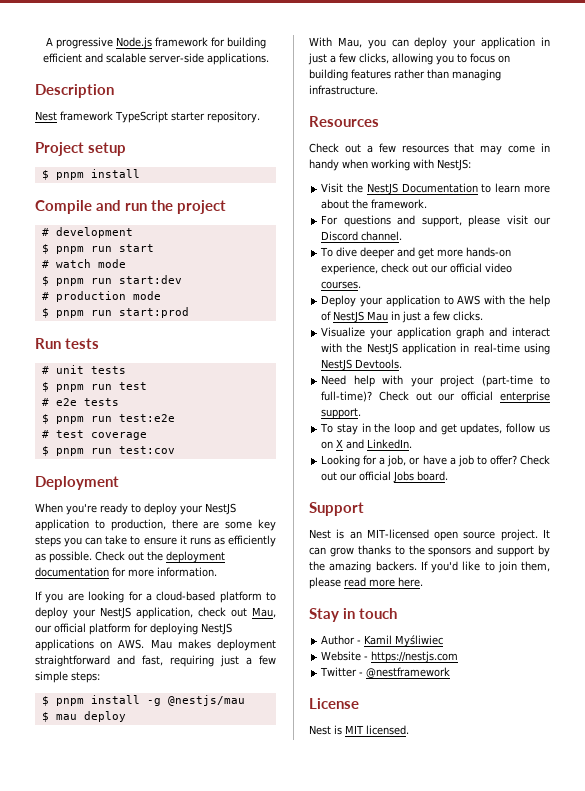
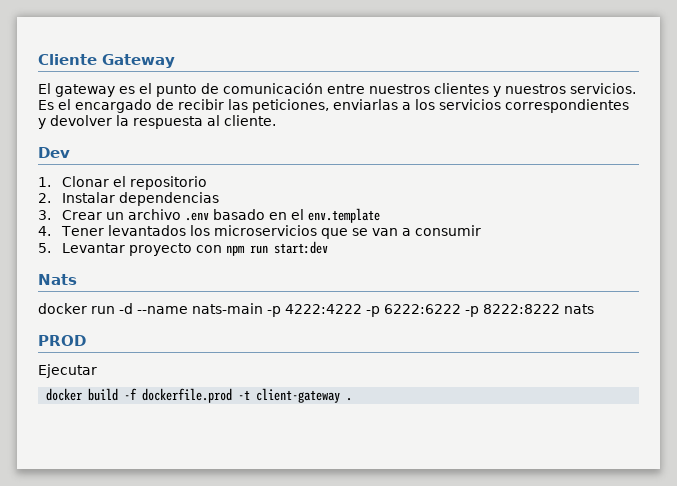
- A progressive Node.js framework for building efficient and scalable server-side applications.
- Description
- Nest framework TypeScript starter repository.
- Project setup
- $ pnpm install
- Compile and run the project
- # development
- $ pnpm run start
- # watch mode
- $ pnpm run start:dev
- # production mode
- $ pnpm run start:prod
- Run tests
- # unit tests
- $ pnpm run test
- # e2e tests
- $ pnpm run test:e2e
- # test coverage
- $ pnpm run test:cov
- Deployment
- When you're ready to deploy your NestJS application to production, there are some key steps you can take to ensure it runs as efficiently as possible. Check out the deployment documentation for more information.
- If you are looking for a cloud-based platform to deploy your NestJS application, check out Mau, our official platform for deploying NestJS applications on AWS. Mau makes deployment straightforward and fast, requiring just a few simple steps:
- $ pnpm install -g @nestjs/mau
- $ mau deploy
- With Mau, you can deploy your application in just a few clicks, allowing you to focus on building features rather than managing infrastructure.
- Resources
- Check out a few resources that may come in handy when working with NestJS:
- Visit the NestJS Documentation to learn more about the framework.
- For questions and support, please visit our Discord channel.
- To dive deeper and get more hands-on experience, check out our official video courses.
- Deploy your application to AWS with the help of NestJS Mau in just a few clicks.
- Visualize your application graph and interact with the NestJS application in real-time using NestJS Devtools.
- Need help with your project (part-time to full-time)? Check out our official enterprise support.
- To stay in the loop and get updates, follow us on X and LinkedIn.
- Looking for a job, or have a job to offer? Check out our official Jobs board.
- Support
- Nest is an MIT-licensed open source project. It can grow thanks to the sponsors and support by the amazing backers. If you'd like to join them, please read more here.
- Stay in touch
- Author - Kamil Myśliwiec
- Website - https://nestjs.com
- Twitter - @nestframework
- License
- Nest is MIT licensed.
+ Cliente Gateway
+ El gateway es el punto de comunicación entre nuestros clientes y nuestros servicios. Es el encargado de recibir las peticiones, enviarlas a los servicios correspondientes y devolver la respuesta al cliente.
+ Dev
+ 1. Clonar el repositorio
+ 2. Instalar dependencias
+ 3. Crear un archivo .env basado en el env.template
+ 4. Tener levantados los microservicios que se van a consumir
+ 5. Levantar proyecto con npm run start:dev
+ Nats
+ docker run -d --name nats-main -p 4222:4222 -p 6222:6222 -p 8222:8222 nats
+ PROD
+ Ejecutar
+ docker build -f dockerfile.prod -t client-gateway .

